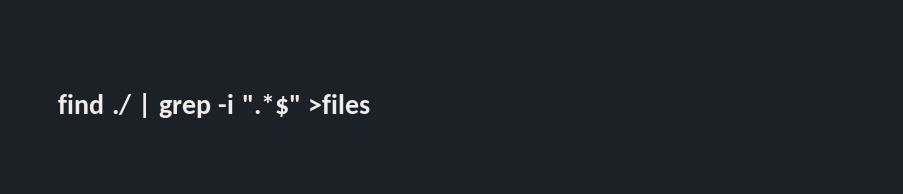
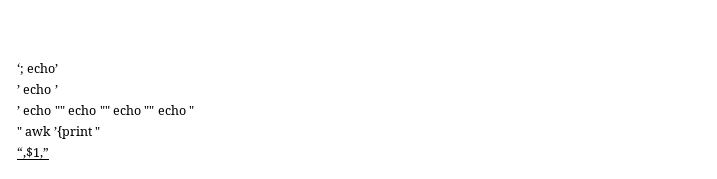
- find ./ | grep -i ".*$" >files
+ ‘; echo’
+ ’ echo ’
+ ’ echo "" echo "" echo "" echo "
+ " awk ’{print "
+ “,$1,”

